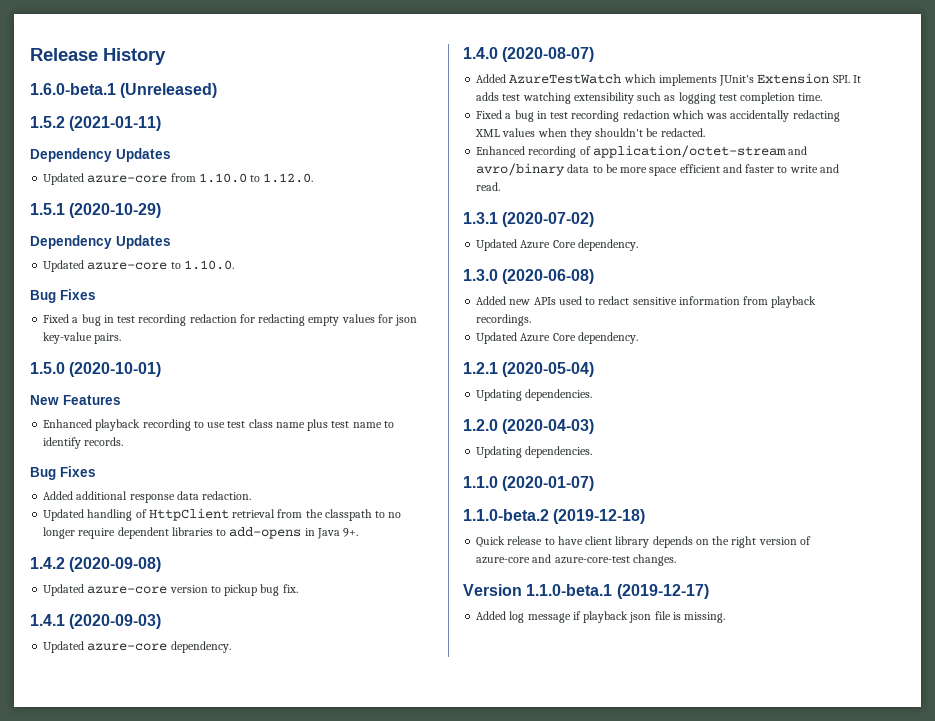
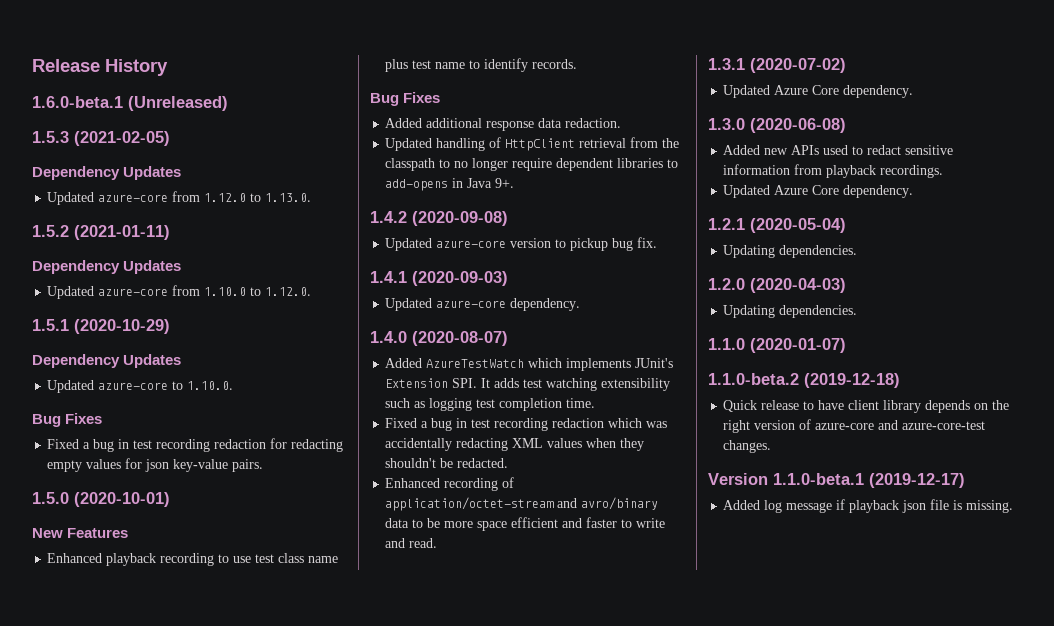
+ 1.5.3 (2021-02-05)
+ Dependency Updates
+ Updated azure-core from 1.12.0 to 1.13.0.

